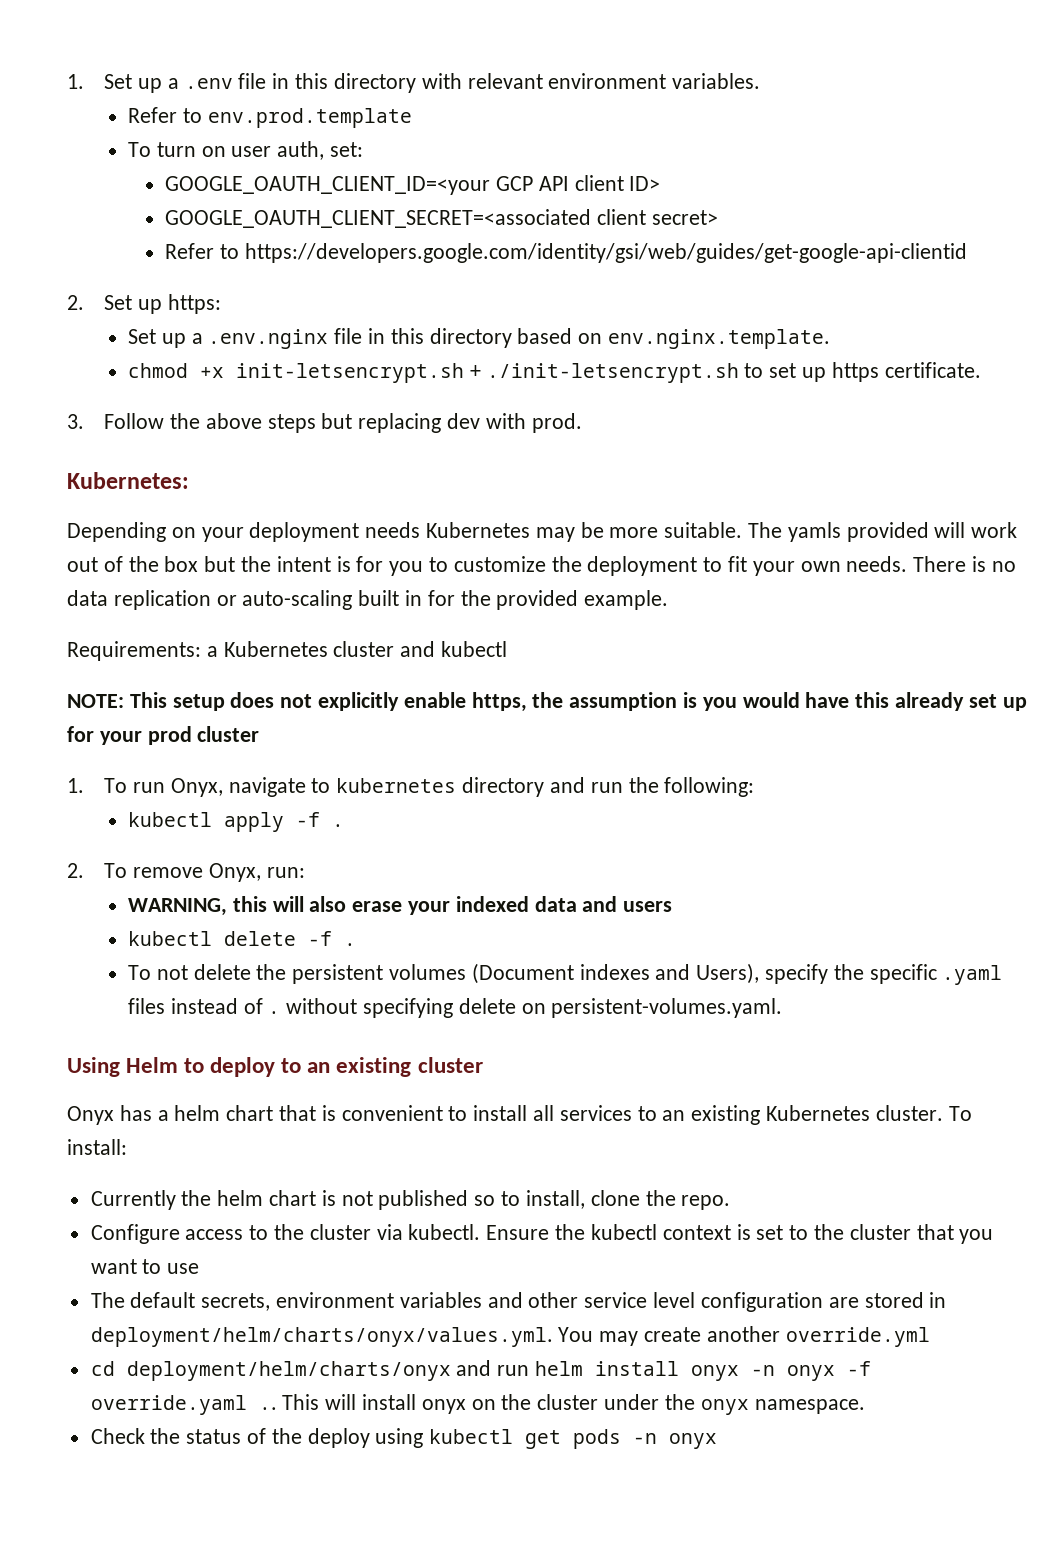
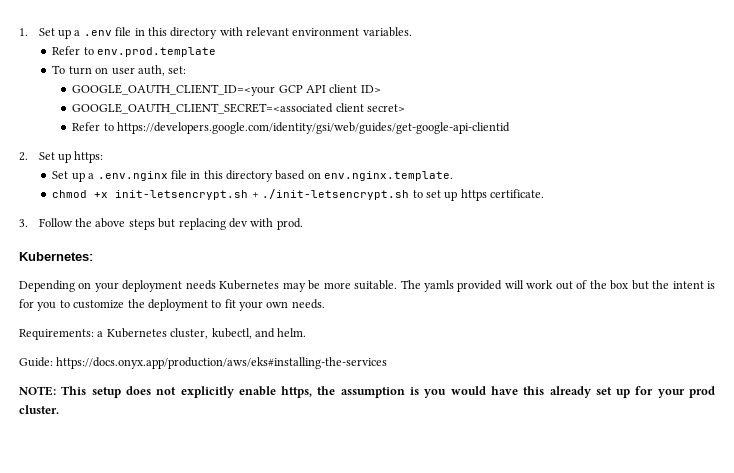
- The yamls provided will work out of the box but the intent is for you to customize the deployment to fit your own needs. There is no data replication or auto-scaling built in for the provided example.
- Requirements: a Kubernetes cluster and kubectl
+ The yamls provided will work out of the box but the intent is for you to customize the deployment to fit your own needs.
+ Requirements: a Kubernetes cluster, kubectl, and helm.
+ Guide: https://docs.onyx.app/production/aws/eks#installing-the-services
- NOTE: This setup does not explicitly enable https, the assumption is you would have this already set up for your prod cluster
- 1. To run Onyx, navigate to kubernetes directory and run the following:
- kubectl apply -f .
- 2. To remove Onyx, run:
- WARNING, this will also erase your indexed data and users
- kubectl delete -f .
- To not delete the persistent volumes (Document indexes and Users), specify the specific .yaml files instead of . without specifying delete on persistent-volumes.yaml.
- Using Helm to deploy to an existing cluster
- Onyx has a helm chart that is convenient to install all services to an existing Kubernetes cluster. To install:
- Currently the helm chart is not published so to install, clone the repo.
- Configure access to the cluster via kubectl. Ensure the kubectl context is set to the cluster that you want to use
- The default secrets, environment variables and other service level configuration are stored in deployment/helm/charts/onyx/values.yml. You may create another override.yml
- cd deployment/helm/charts/onyx and run helm install onyx -n onyx -f override.yaml .. This will install onyx on the cluster under the onyx namespace.
- Check the status of the deploy using kubectl get pods -n onyx
+ NOTE: This setup does not explicitly enable https, the assumption is you would have this already set up for your prod cluster.

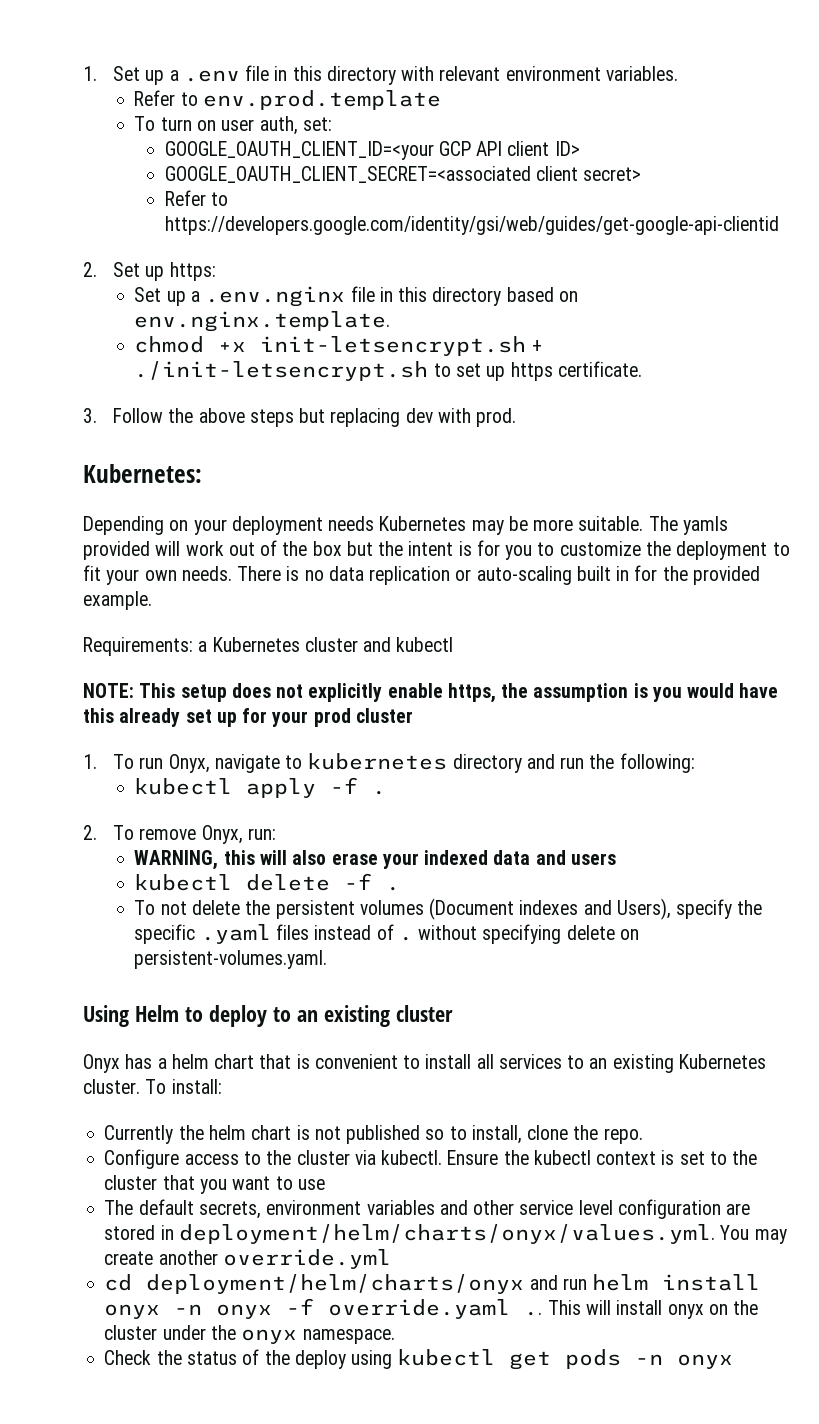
- The yamls provided will work out of the box but the intent is for you to customize the deployment to fit your own needs.
- Requirements: a Kubernetes cluster, kubectl, and helm.
- Guide: https://docs.onyx.app/production/aws/eks#installing-the-services
+ The yamls provided will work out of the box but the intent is for you to customize the deployment to fit your own needs. There is no data replication or auto-scaling built in for the provided example.
+ Requirements: a Kubernetes cluster and kubectl
- NOTE: This setup does not explicitly enable https, the assumption is you would have this already set up for your prod cluster.
+ NOTE: This setup does not explicitly enable https, the assumption is you would have this already set up for your prod cluster
+ 1. To run Onyx, navigate to kubernetes directory and run the following:
+ kubectl apply -f .
+ 2. To remove Onyx, run:
+ WARNING, this will also erase your indexed data and users
+ kubectl delete -f .
+ To not delete the persistent volumes (Document indexes and Users), specify the specific .yaml files instead of . without specifying delete on persistent-volumes.yaml.
+ Using Helm to deploy to an existing cluster
+ Onyx has a helm chart that is convenient to install all services to an existing Kubernetes cluster. To install:
+ Currently the helm chart is not published so to install, clone the repo.
+ Configure access to the cluster via kubectl. Ensure the kubectl context is set to the cluster that you want to use
+ The default secrets, environment variables and other service level configuration are stored in deployment/helm/charts/onyx/values.yml. You may create another override.yml
+ cd deployment/helm/charts/onyx and run helm install onyx -n onyx -f override.yaml .. This will install onyx on the cluster under the onyx namespace.
+ Check the status of the deploy using kubectl get pods -n onyx

